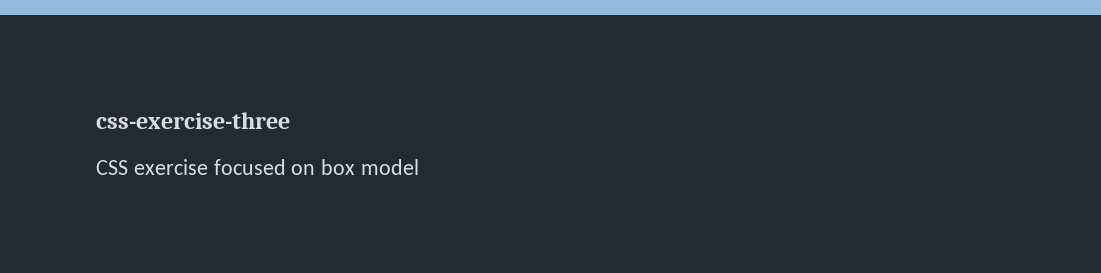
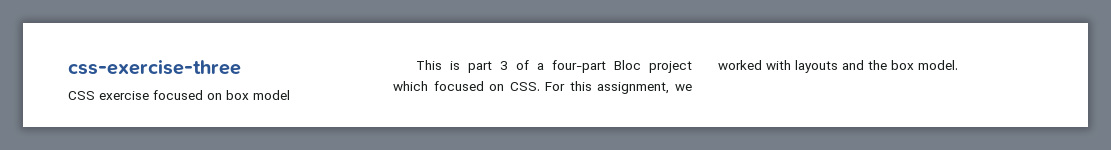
+ This is part 3 of a four-part Bloc project which focused on CSS. For this assignment, we worked with layouts and the box model.

